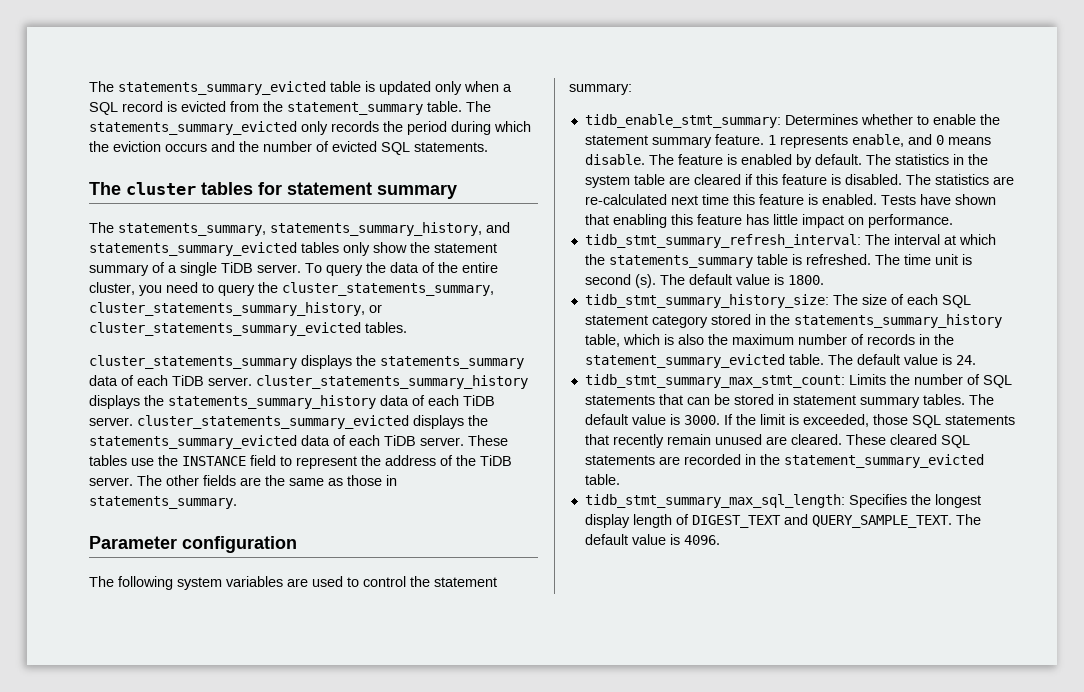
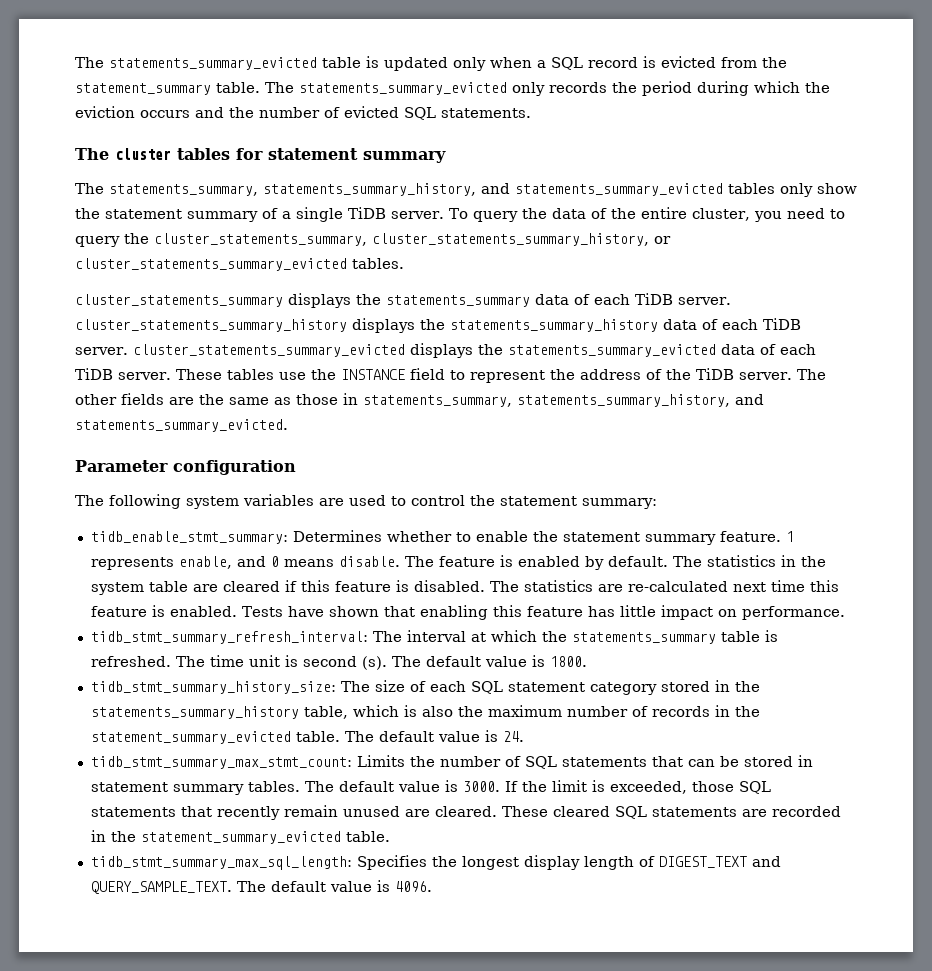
- The other fields are the same as those in statements_summary.
+ The other fields are the same as those in statements_summary, statements_summary_history, and statements_summary_evicted.

